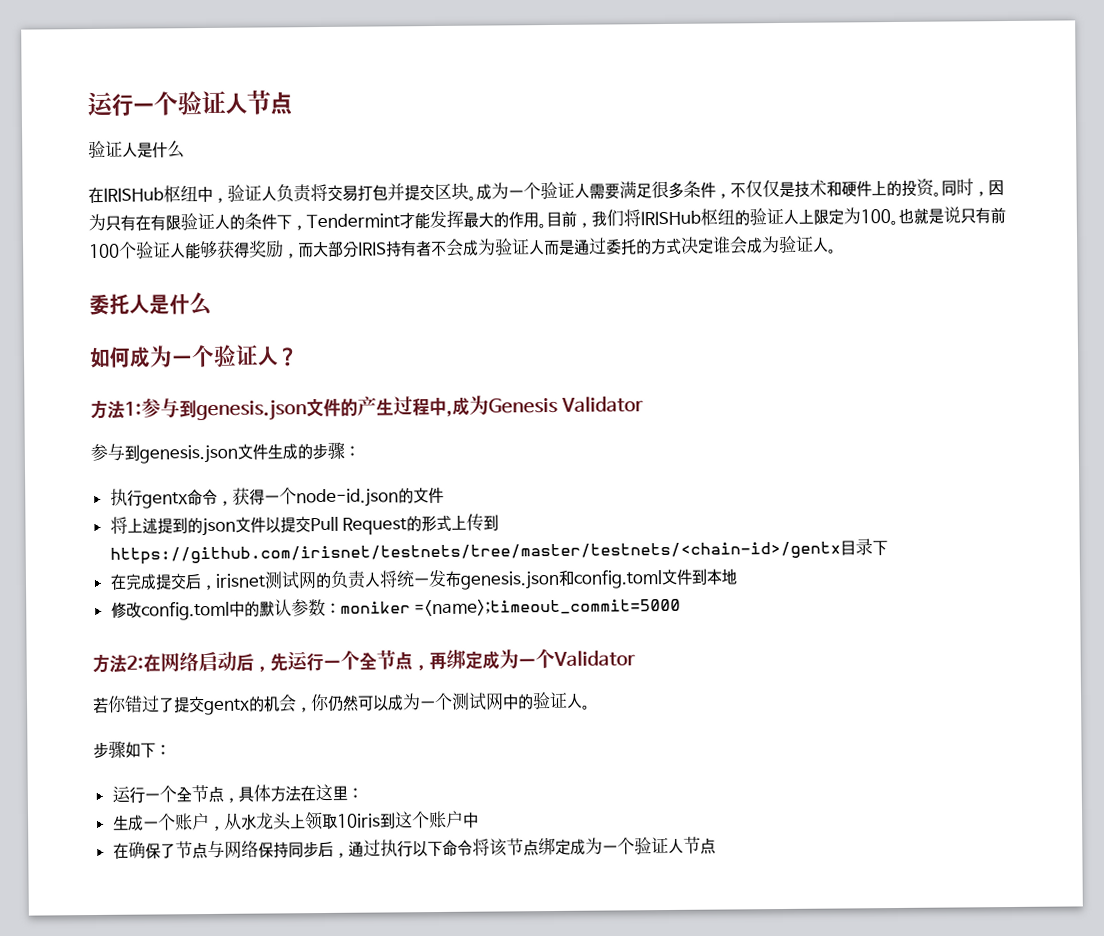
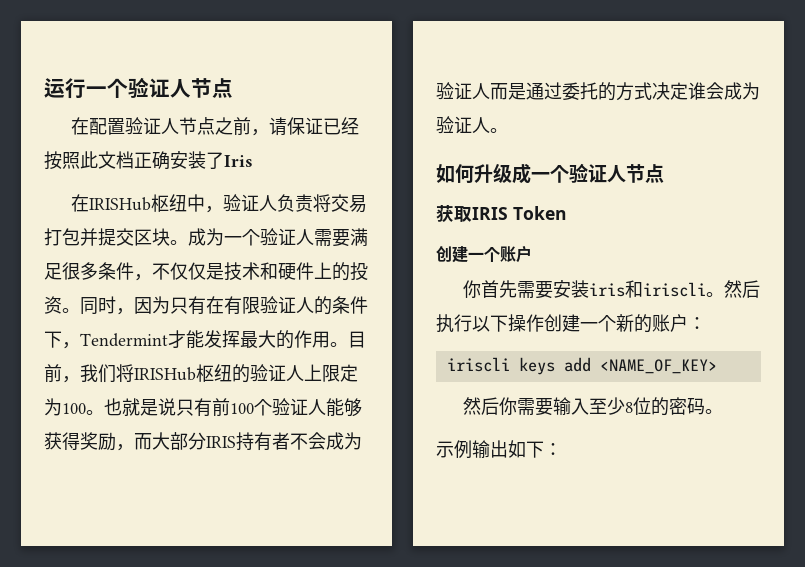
- 验证人是什么
+ 在配置验证人节点之前，请保证已经按照此文档正确安装了Iris
- 委托人是什么
- 如何成为一个验证人？
- 方法1:参与到genesis.json文件的产生过程中,成为Genesis Validator
- 参与到genesis.json文件生成的步骤：
- 执行gentx命令，获得一个node-id.json的文件
- 将上述提到的json文件以提交Pull Request的形式上传到https://github.com/irisnet/testnets/tree/master/testnets/<chain-id>/gentx目录下
- 在完成提交后，irisnet测试网的负责人将统一发布genesis.json和config.toml文件到本地
- 修改config.toml中的默认参数：moniker =<name>;timeout_commit=5000
- 方法2:在网络启动后，先运行一个全节点，再绑定成为一个Validator
- 若你错过了提交gentx的机会，你仍然可以成为一个测试网中的验证人。
- 步骤如下：
- 运行一个全节点，具体方法在这里：
- 生成一个账户，从水龙头上领取10iris到这个账户中
- 在确保了节点与网络保持同步后，通过执行以下命令将该节点绑定成为一个验证人节点
+ 如何升级成一个验证人节点
+ 获取IRIS Token
+ 创建一个账户
+ 你首先需要安装iris和iriscli。然后执行以下操作创建一个新的账户：
+ iriscli keys add <NAME_OF_KEY>
+ 然后你需要输入至少8位的密码。
+ 示例输出如下：

